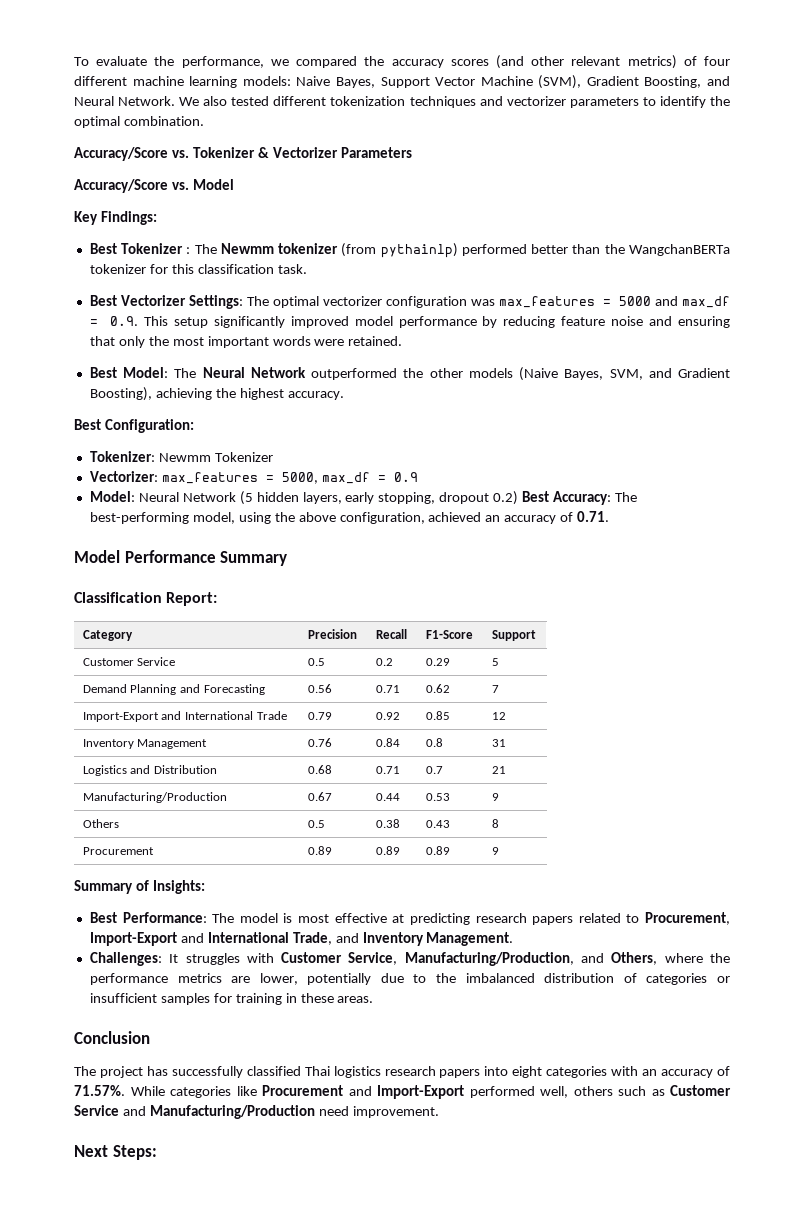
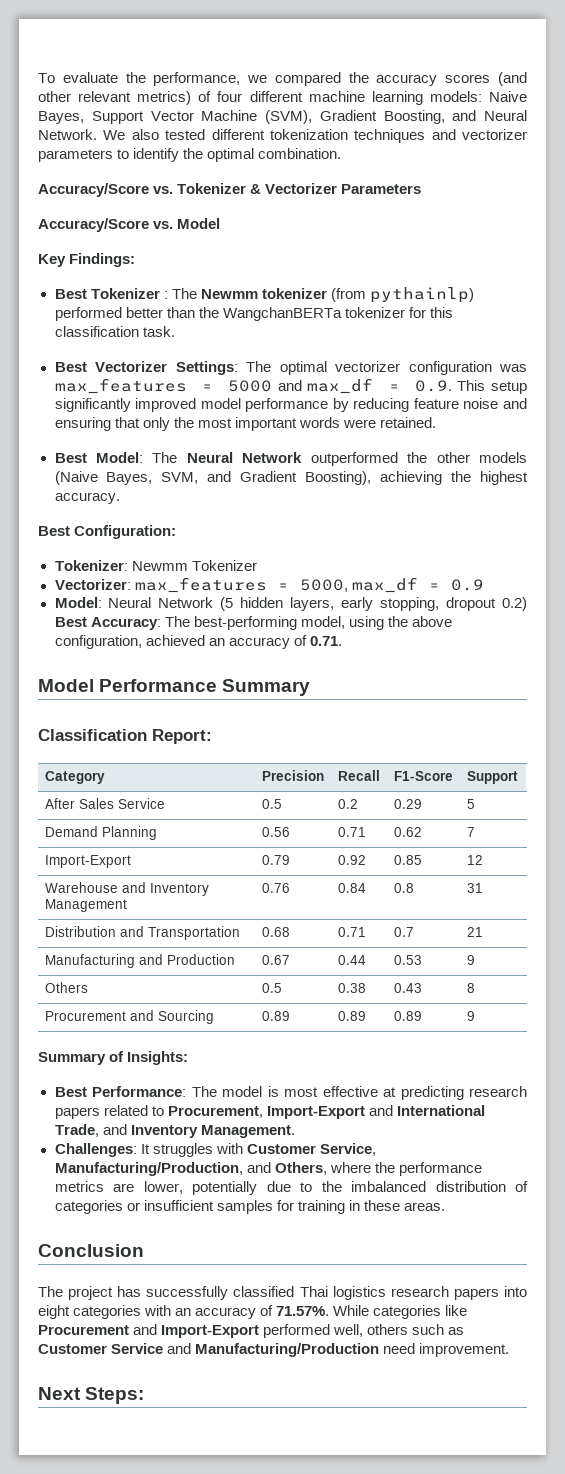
- Customer Service | 0.5 | 0.2 | 0.29 | 5
+ After Sales Service | 0.5 | 0.2 | 0.29 | 5
- Demand Planning and Forecasting | 0.56 | 0.71 | 0.62 | 7
+ Demand Planning | 0.56 | 0.71 | 0.62 | 7
- Import-Export and International Trade | 0.79 | 0.92 | 0.85 | 12
+ Import-Export | 0.79 | 0.92 | 0.85 | 12
- Inventory Management | 0.76 | 0.84 | 0.8 | 31
+ Warehouse and Inventory Management | 0.76 | 0.84 | 0.8 | 31
- Logistics and Distribution | 0.68 | 0.71 | 0.7 | 21
+ Distribution and Transportation | 0.68 | 0.71 | 0.7 | 21
- Manufacturing/Production | 0.67 | 0.44 | 0.53 | 9
+ Manufacturing and Production | 0.67 | 0.44 | 0.53 | 9
- Procurement | 0.89 | 0.89 | 0.89 | 9
+ Procurement and Sourcing | 0.89 | 0.89 | 0.89 | 9

